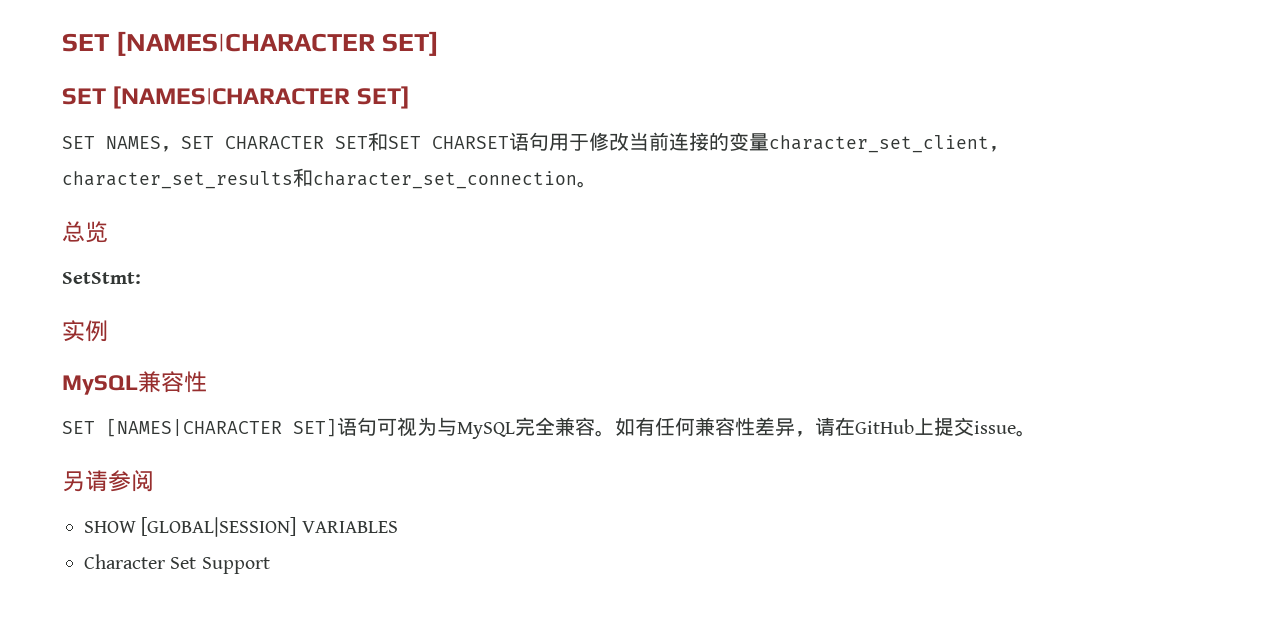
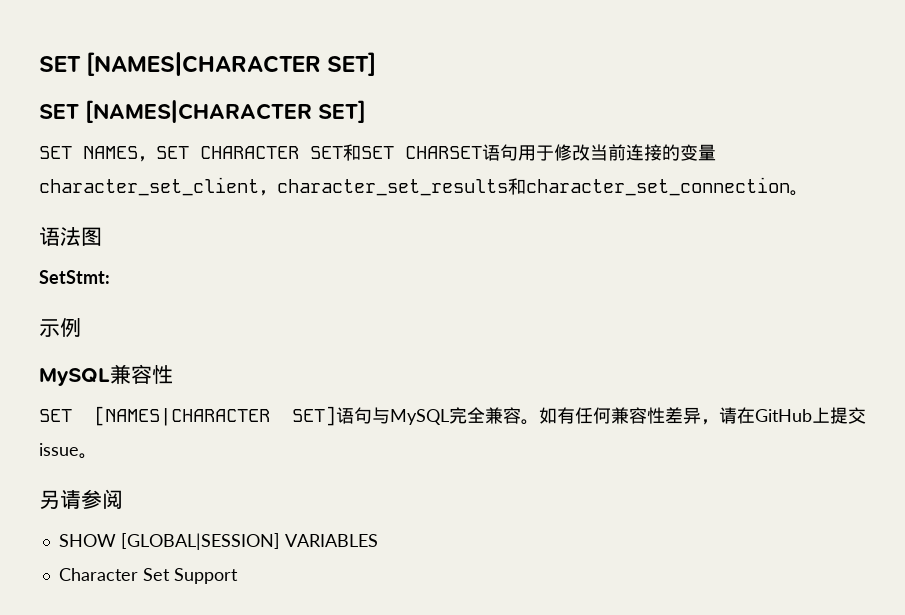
- 总览
+ 语法图
- 实例
+ 示例
- SET [NAMES|CHARACTER SET]语句可视为与MySQL完全兼容。
+ SET [NAMES|CHARACTER SET]语句与MySQL完全兼容。

